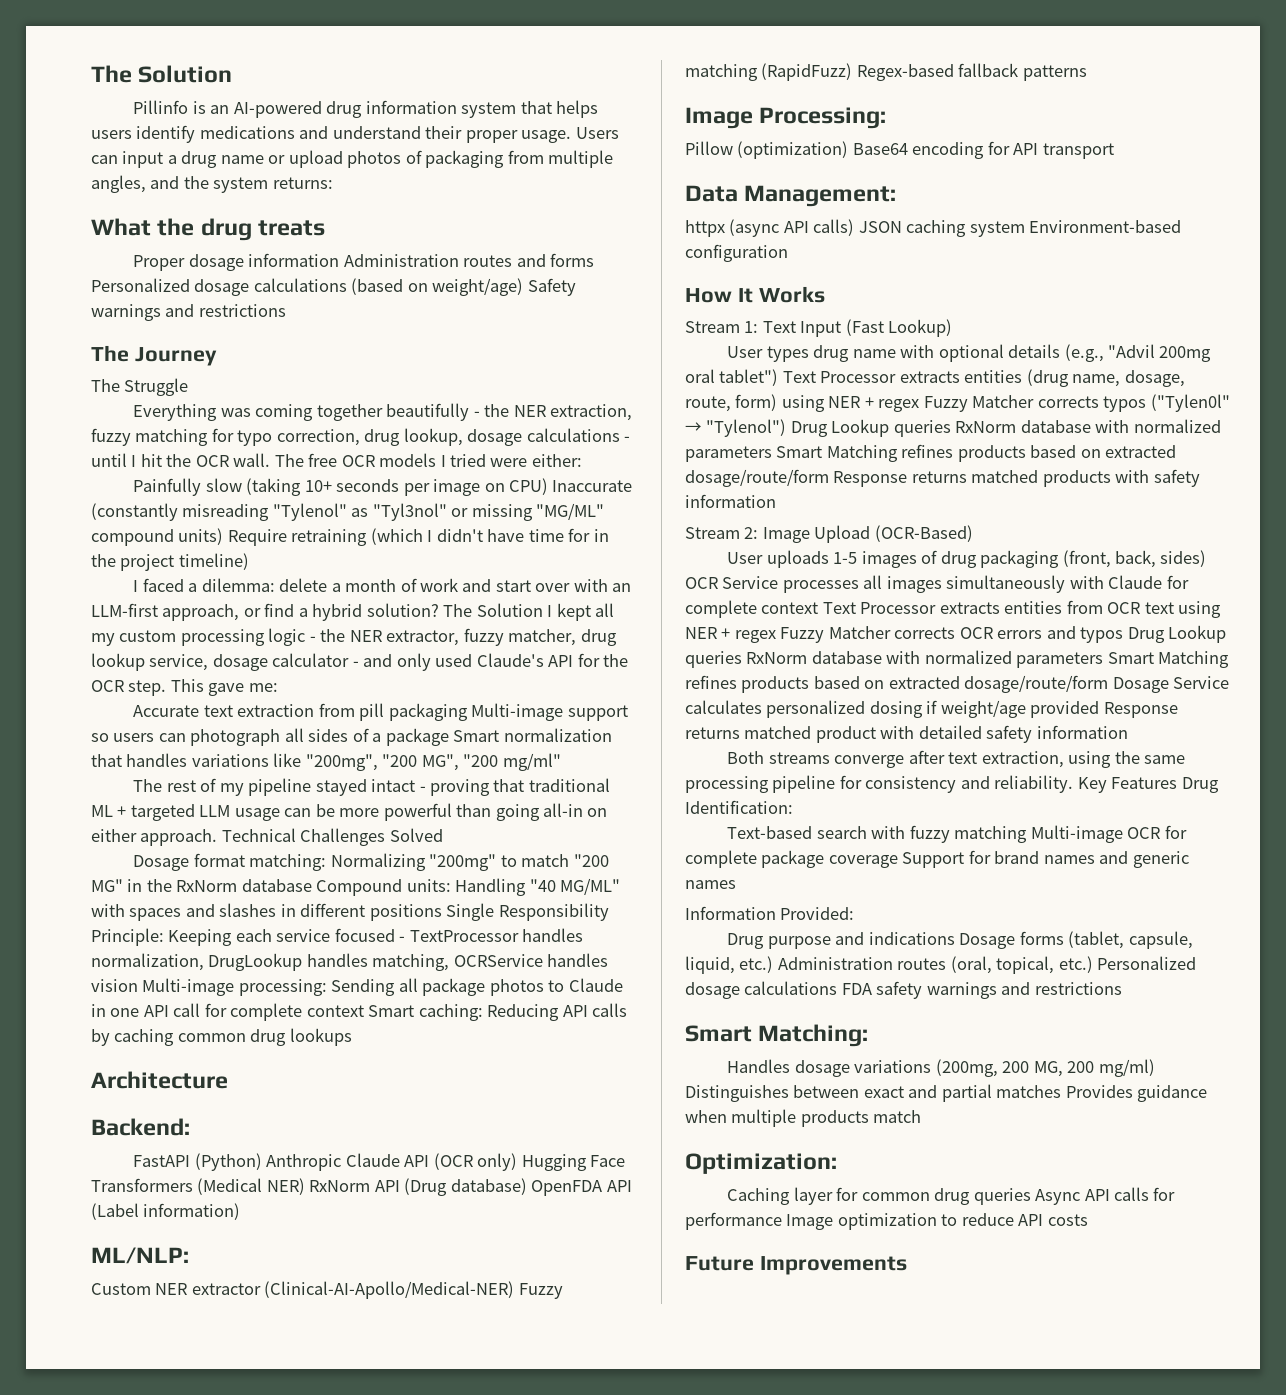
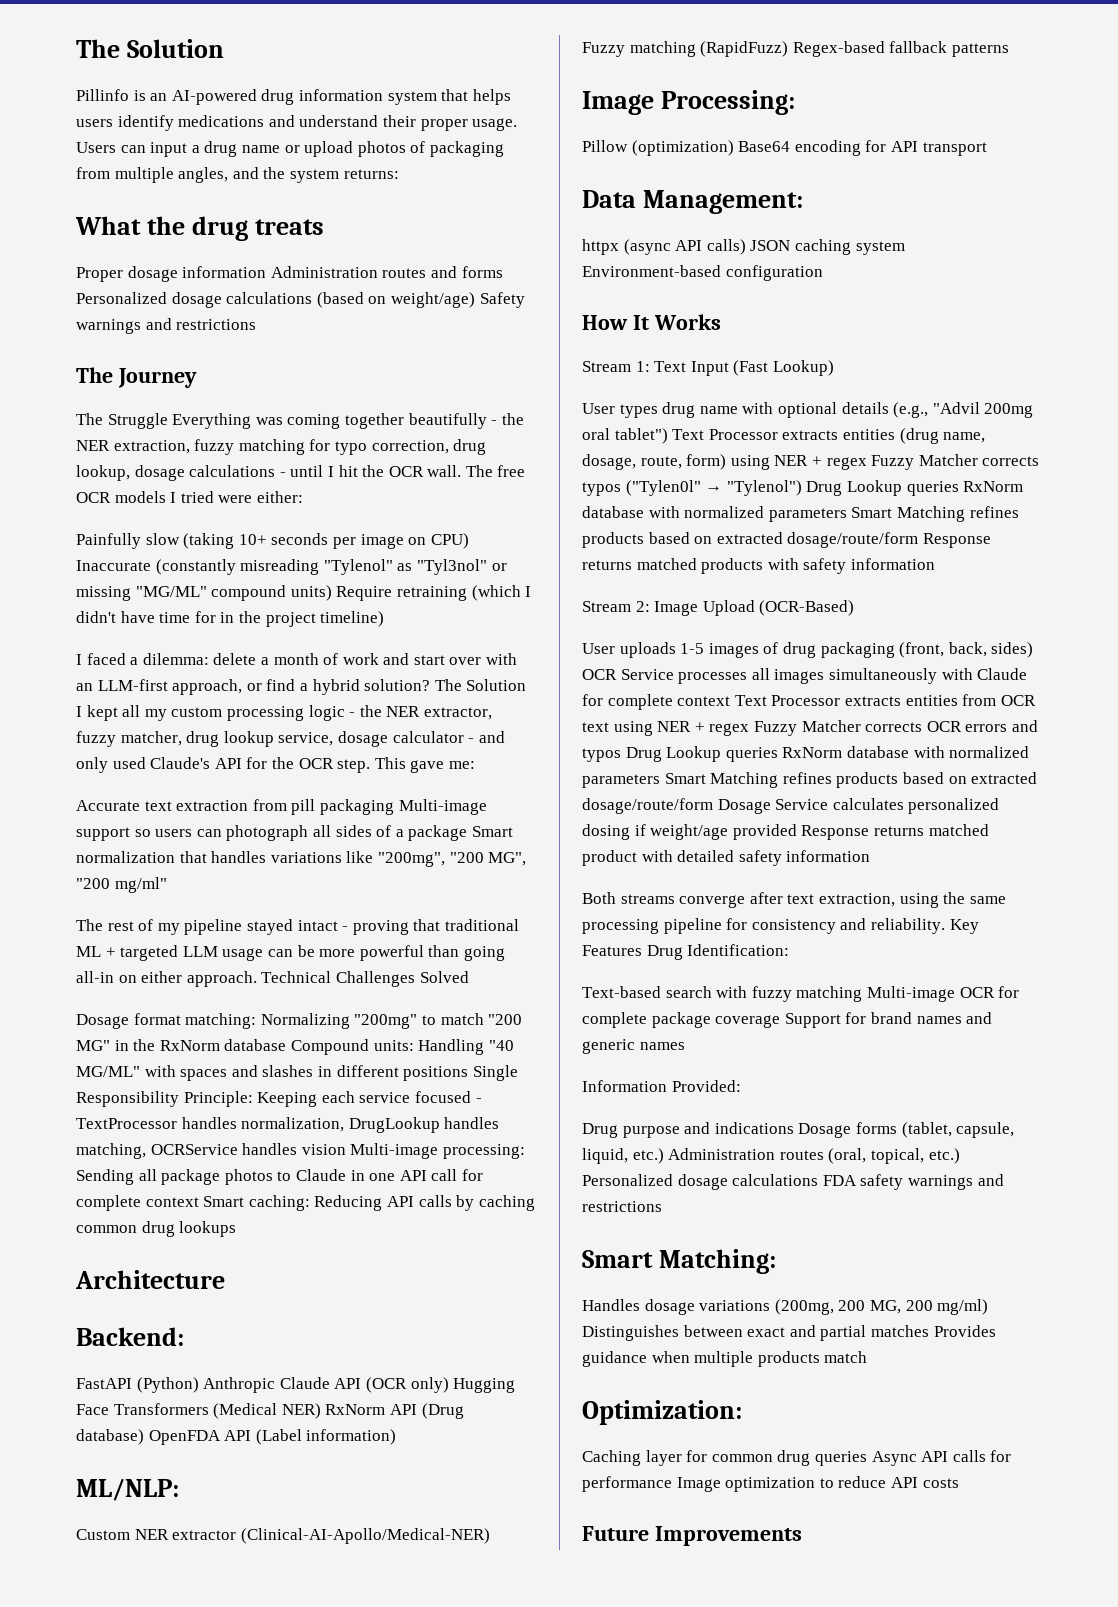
- The Struggle
- Everything was coming together beautifully - the NER extraction, fuzzy matching for typo correction, drug lookup, dosage calculations - until I hit the OCR wall.
+ The Struggle Everything was coming together beautifully - the NER extraction, fuzzy matching for typo correction, drug lookup, dosage calculations - until I hit the OCR wall.

